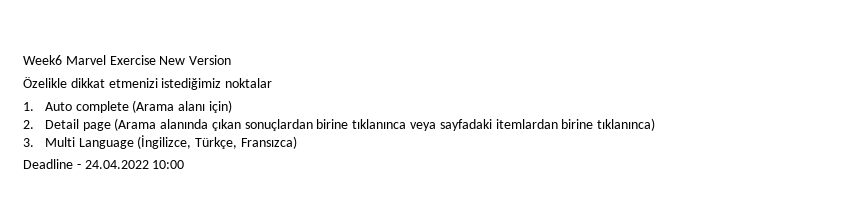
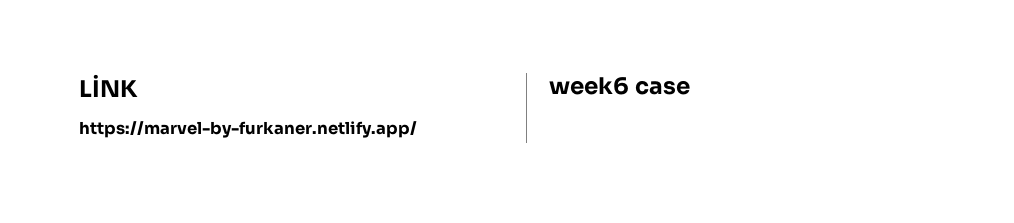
- Week6 Marvel Exercise New Version
- Özelikle dikkat etmenizi istediğimiz noktalar
- 1. Auto complete (Arama alanı için)
- 2. Detail page (Arama alanında çıkan sonuçlardan birine tıklanınca veya sayfadaki itemlardan birine tıklanınca)
- 3. Multi Language (İngilizce, Türkçe, Fransızca)
- Deadline - 24.04.2022 10:00
+ LİNK
+ https://marvel-by-furkaner.netlify.app/
+ week6 case

